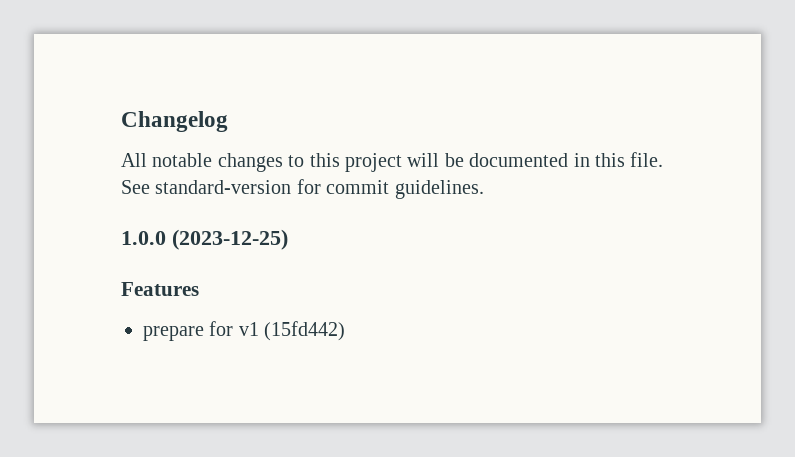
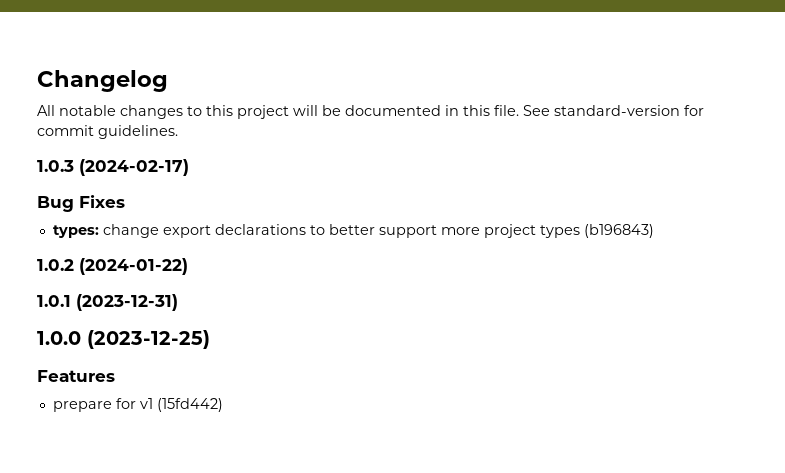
+ 1.0.3 (2024-02-17)
+ Bug Fixes
+ types: change export declarations to better support more project types (b196843)
+ 1.0.2 (2024-01-22)
+ 1.0.1 (2023-12-31)

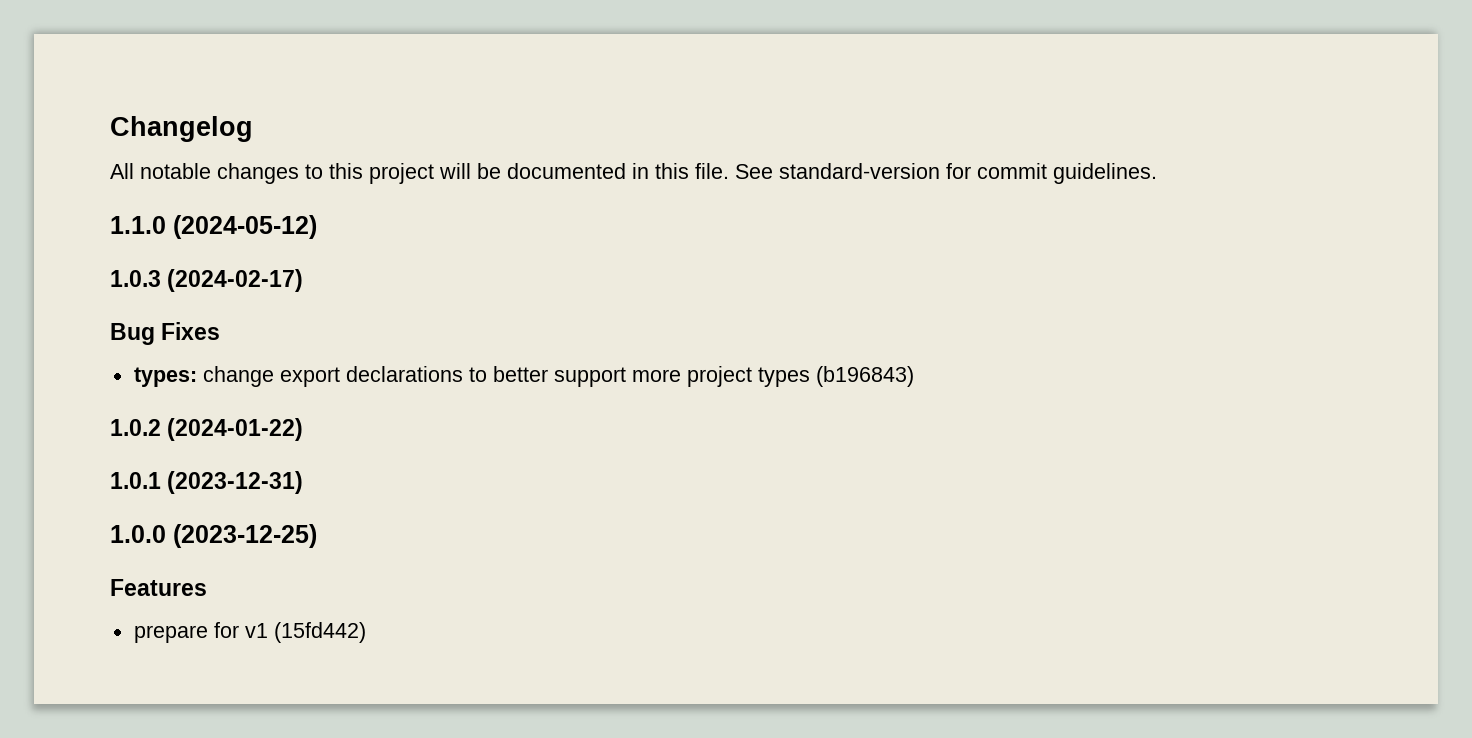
+ 1.1.0 (2024-05-12)

